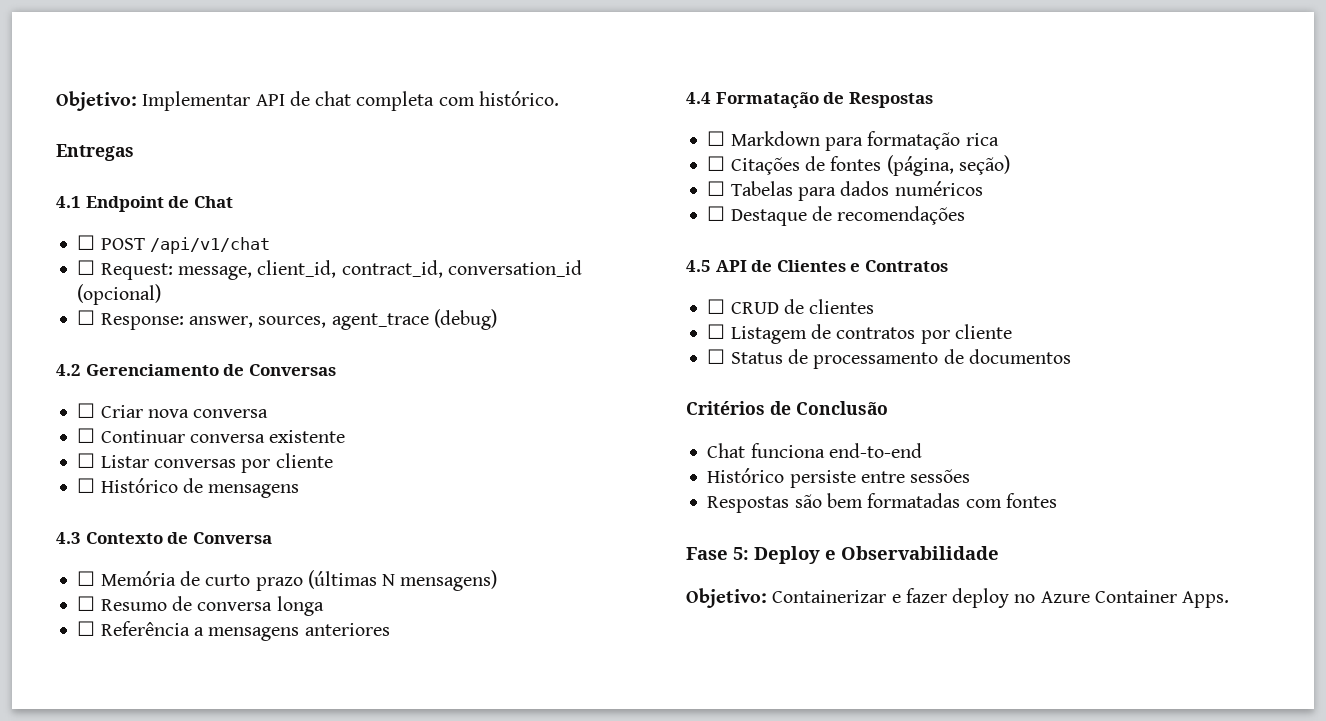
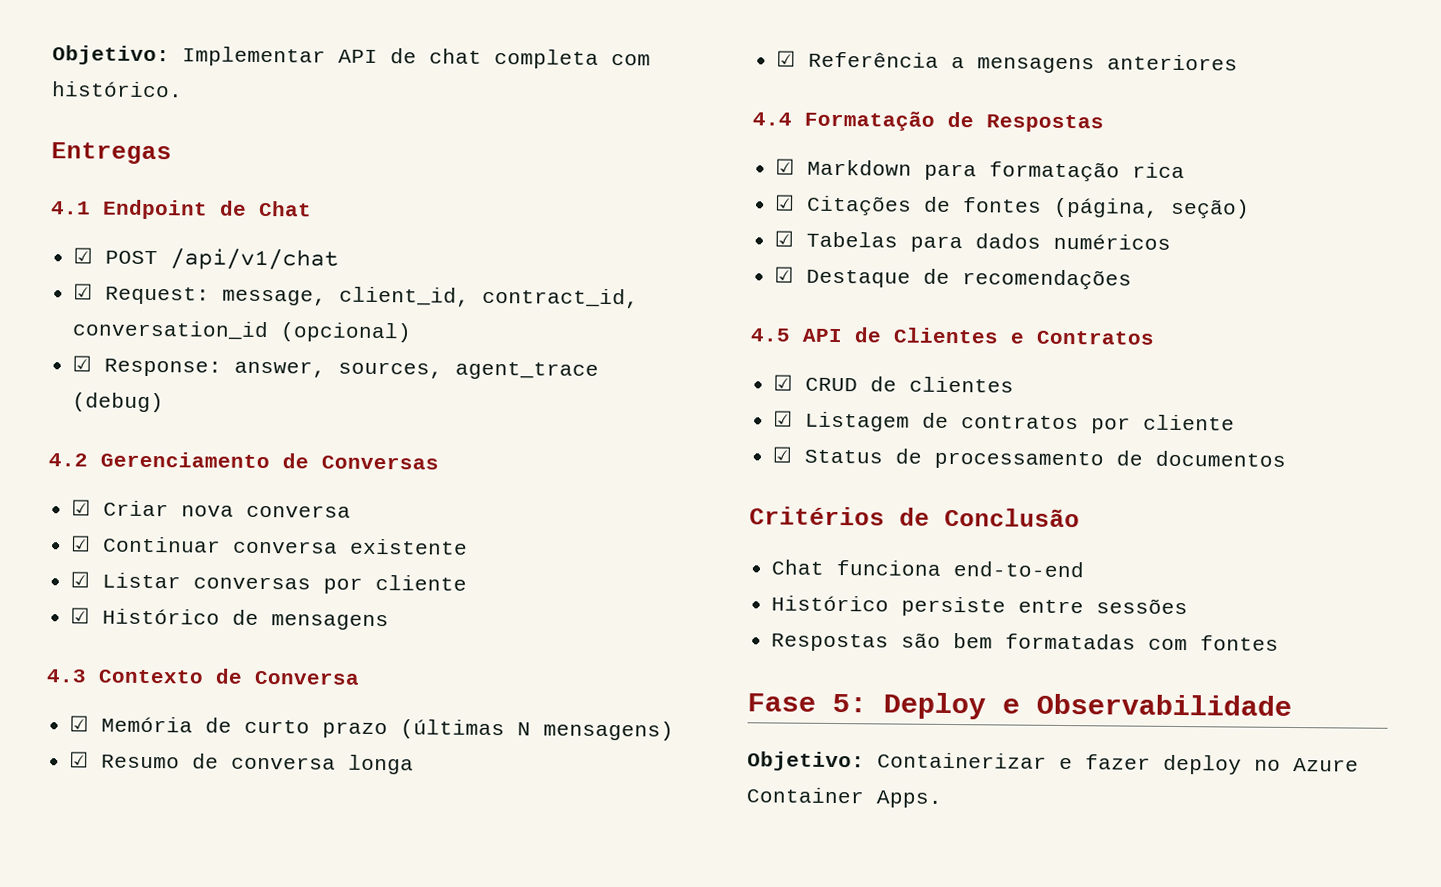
- ☐ POST /api/v1/chat
+ ☑ POST /api/v1/chat
- ☐ Request: message, client_id, contract_id, conversation_id (opcional)
+ ☑ Request: message, client_id, contract_id, conversation_id (opcional)
- ☐ Response: answer, sources, agent_trace (debug)
+ ☑ Response: answer, sources, agent_trace (debug)
- ☐ Criar nova conversa
+ ☑ Criar nova conversa
- ☐ Continuar conversa existente
+ ☑ Continuar conversa existente
- ☐ Listar conversas por cliente
+ ☑ Listar conversas por cliente
- ☐ Histórico de mensagens
+ ☑ Histórico de mensagens
- ☐ Memória de curto prazo (últimas N mensagens)
+ ☑ Memória de curto prazo (últimas N mensagens)
- ☐ Resumo de conversa longa
+ ☑ Resumo de conversa longa
- ☐ Referência a mensagens anteriores
+ ☑ Referência a mensagens anteriores
- ☐ Markdown para formatação rica
+ ☑ Markdown para formatação rica
- ☐ Citações de fontes (página, seção)
+ ☑ Citações de fontes (página, seção)
- ☐ Tabelas para dados numéricos
+ ☑ Tabelas para dados numéricos
- ☐ Destaque de recomendações
+ ☑ Destaque de recomendações
- ☐ CRUD de clientes
+ ☑ CRUD de clientes
- ☐ Listagem de contratos por cliente
+ ☑ Listagem de contratos por cliente
- ☐ Status de processamento de documentos
+ ☑ Status de processamento de documentos

